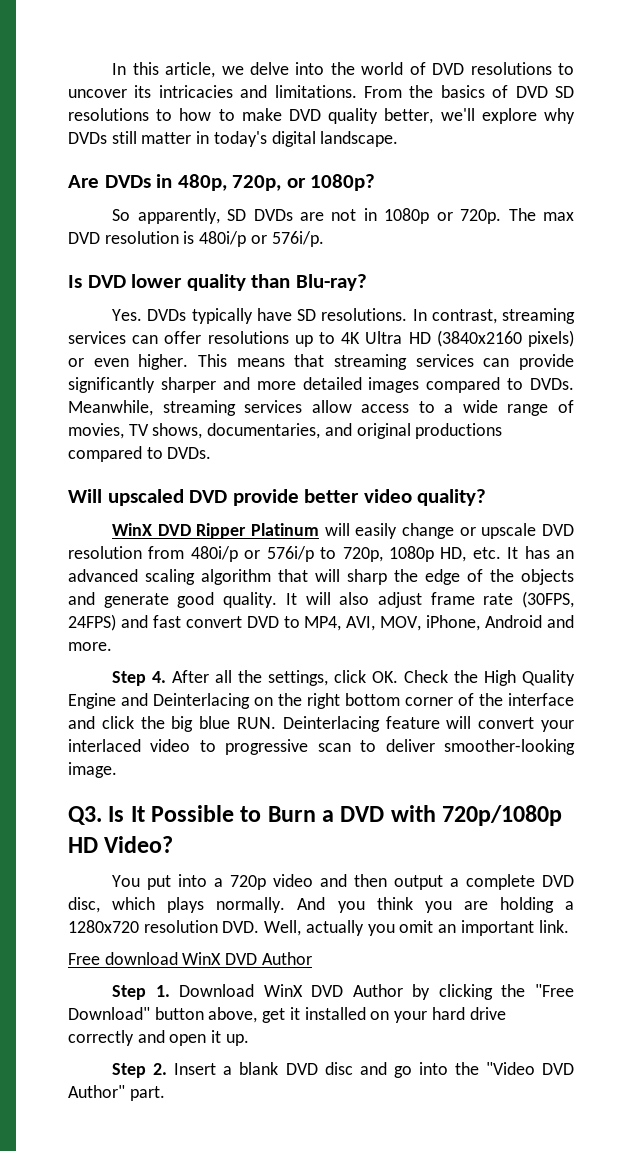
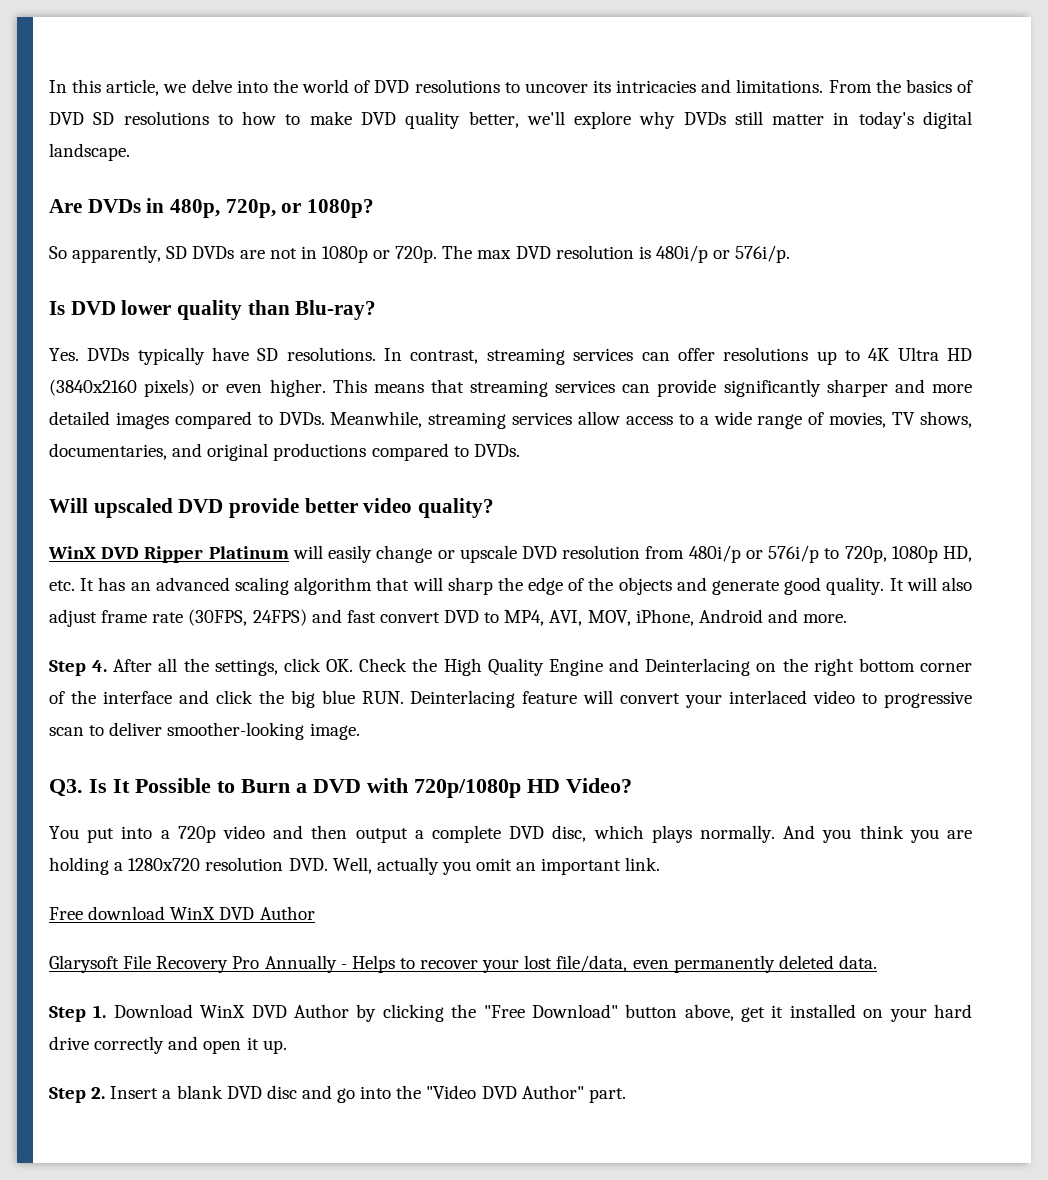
+ Glarysoft File Recovery Pro Annually - Helps to recover your lost file/data, even permanently deleted data.

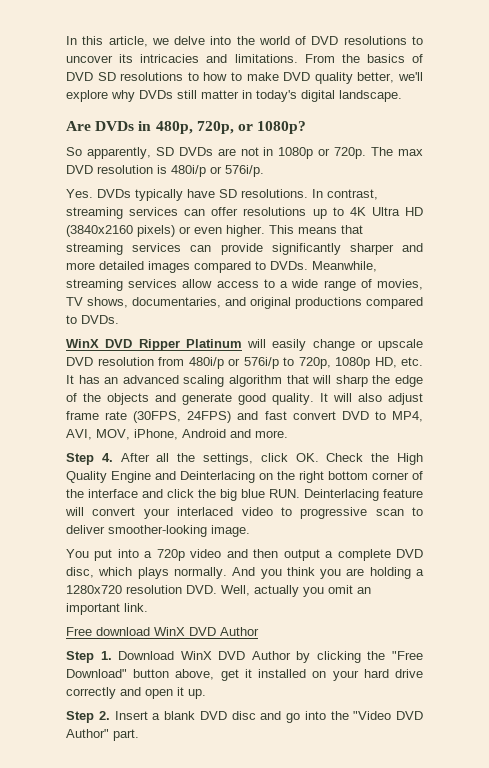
- Is DVD lower quality than Blu-ray?
- Will upscaled DVD provide better video quality?
- Q3. Is It Possible to Burn a DVD with 720p/1080p HD Video?
- Glarysoft File Recovery Pro Annually - Helps to recover your lost file/data, even permanently deleted data.

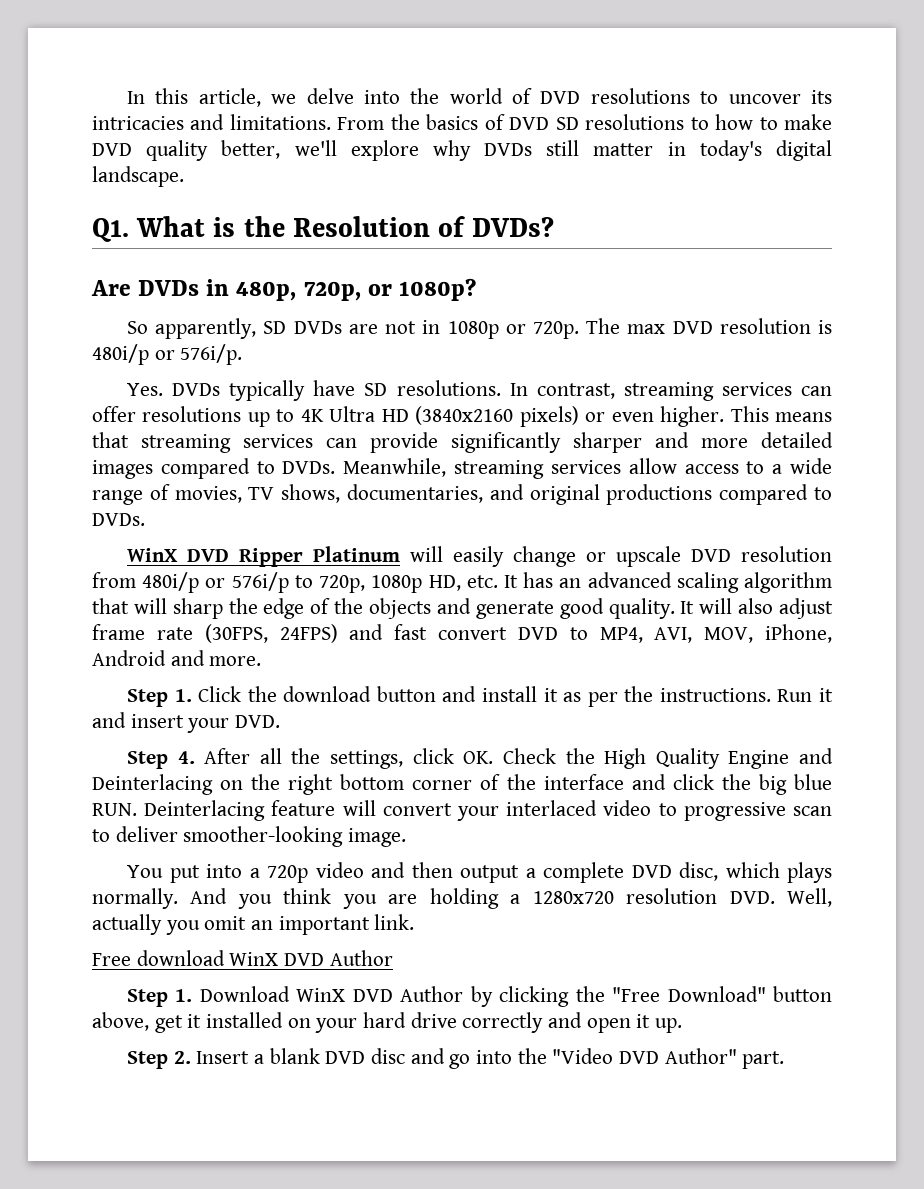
+ Q1. What is the Resolution of DVDs?
+ Step 1. Click the download button and install it as per the instructions. Run it and insert your DVD.

